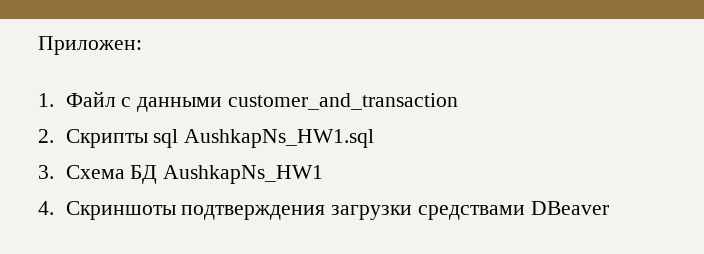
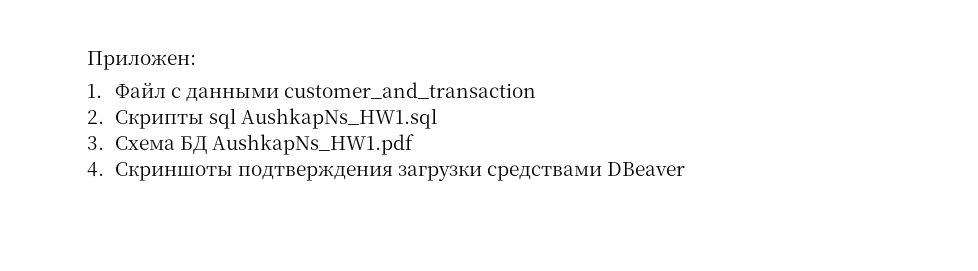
- 3. Схема БД AushkapNs_HW1
+ 3. Схема БД AushkapNs_HW1.pdf

